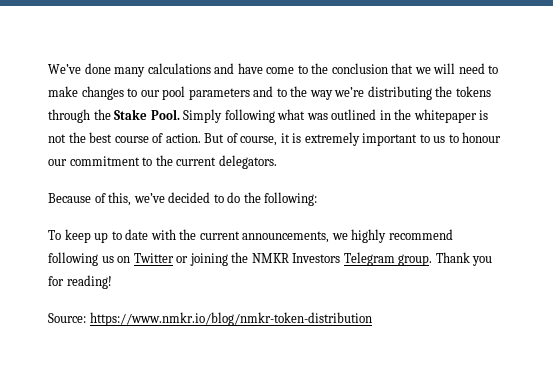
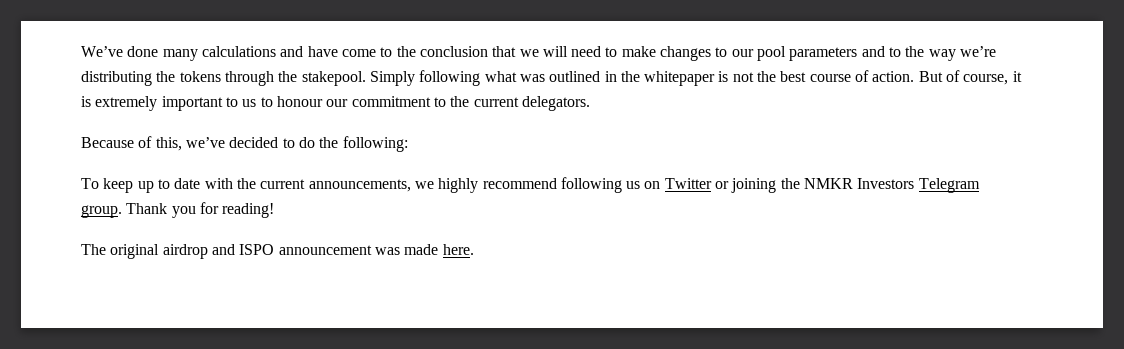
- We’ve done many calculations and have come to the conclusion that we will need to make changes to our pool parameters and to the way we’re distributing the tokens through the Stake Pool.
+ We’ve done many calculations and have come to the conclusion that we will need to make changes to our pool parameters and to the way we’re distributing the tokens through the stakepool.
- Source: https://www.nmkr.io/blog/nmkr-token-distribution
+ The original airdrop and ISPO announcement was made here.

